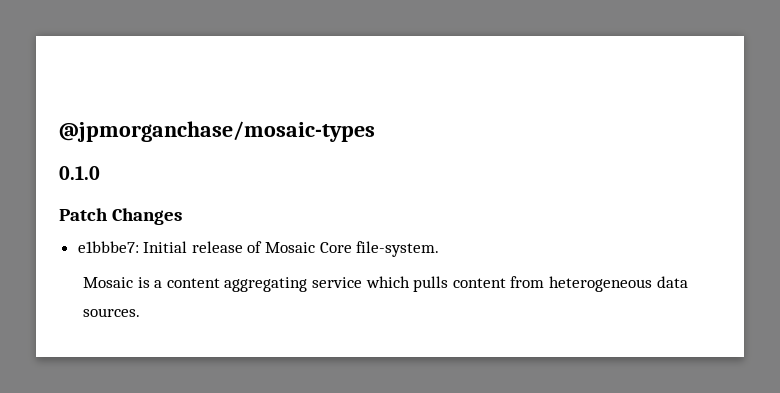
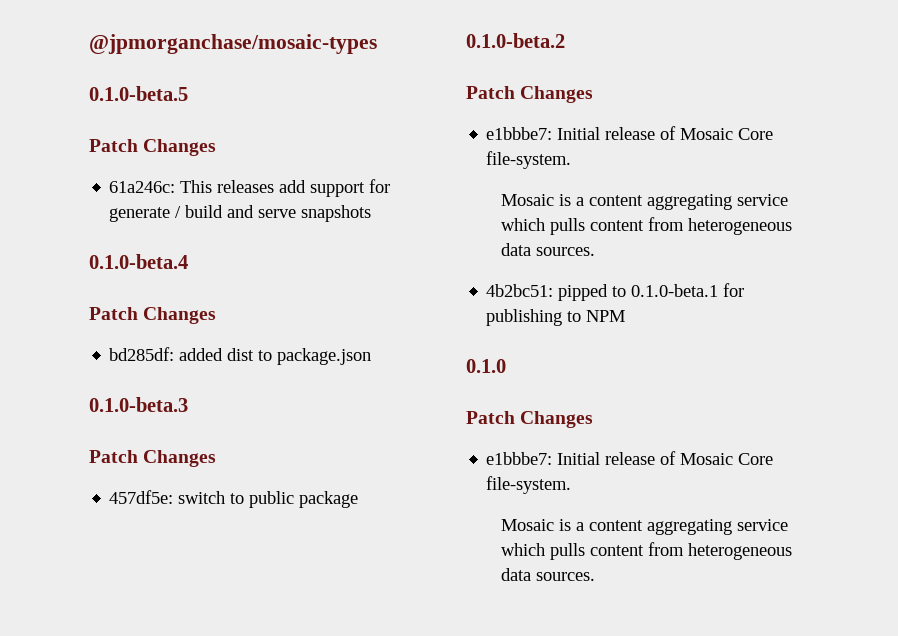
+ 0.1.0-beta.5
+ Patch Changes
+ 61a246c: This releases add support for generate / build and serve snapshots
+ 0.1.0-beta.4
+ Patch Changes
+ bd285df: added dist to package.json
+ 0.1.0-beta.3
+ Patch Changes
+ 457df5e: switch to public package
+ 0.1.0-beta.2
+ Patch Changes
+ e1bbbe7: Initial release of Mosaic Core file-system.
+ Mosaic is a content aggregating service which pulls content from heterogeneous data sources.
+ 4b2bc51: pipped to 0.1.0-beta.1 for publishing to NPM

